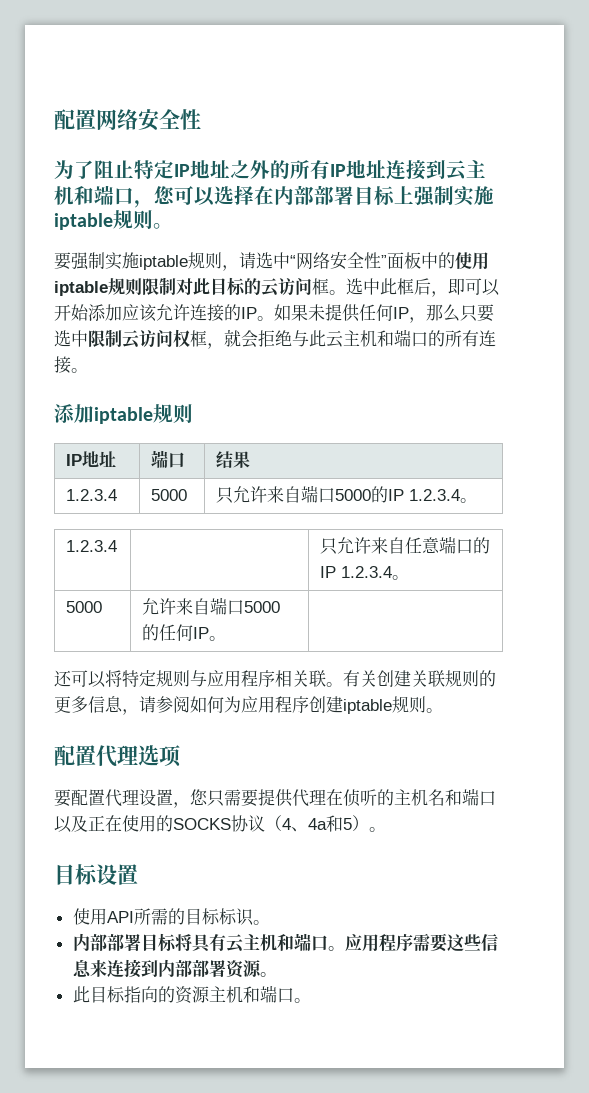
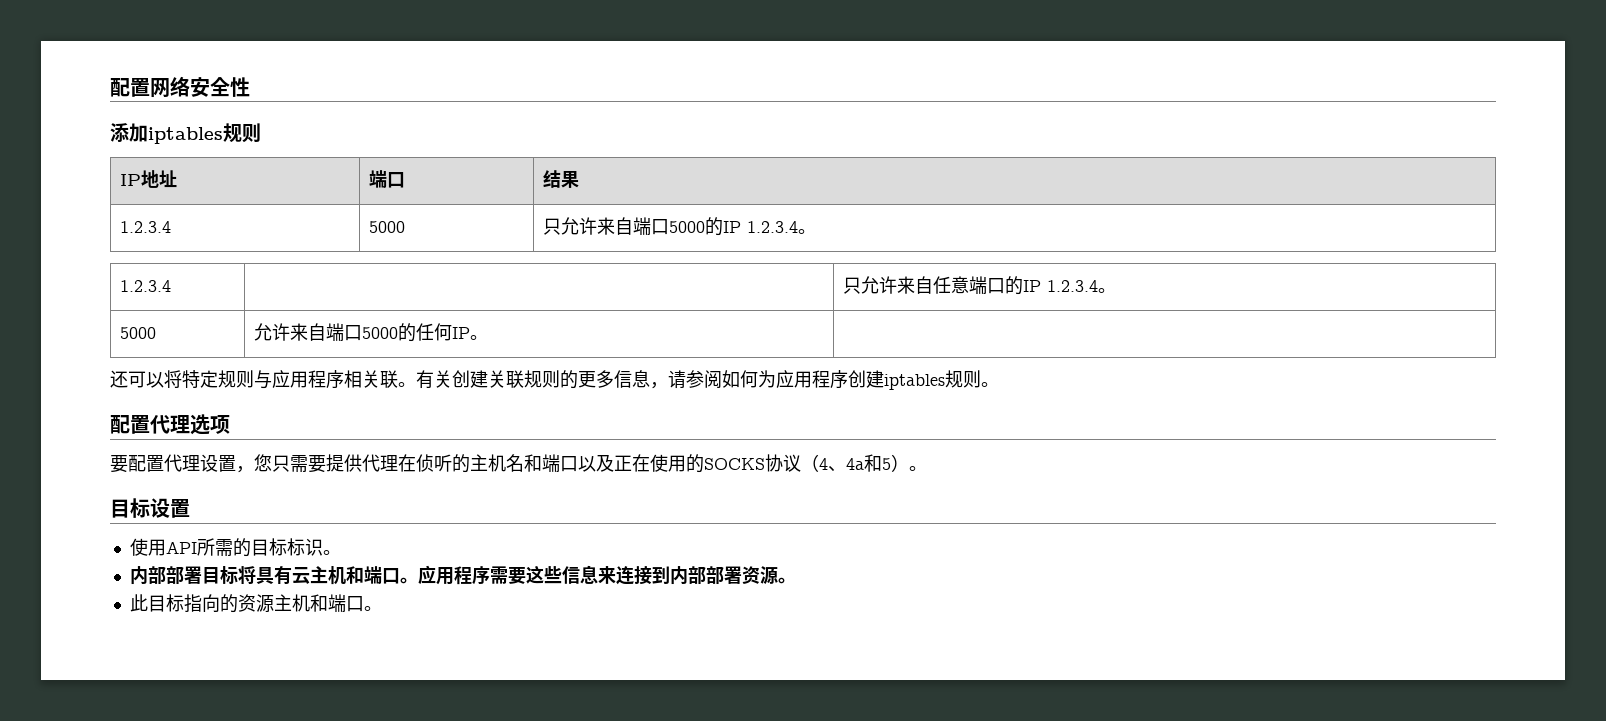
- 为了阻止特定IP地址之外的所有IP地址连接到云主机和端口，您可以选择在内部部署目标上强制实施iptable规则。
- 要强制实施iptable规则，请选中“网络安全性”面板中的使用iptable规则限制对此目标的云访问框。选中此框后，即可以开始添加应该允许连接的IP。如果未提供任何IP，那么只要选中限制云访问权框，就会拒绝与此云主机和端口的所有连接。
- 添加iptable规则
+ 添加iptables规则
- 有关创建关联规则的更多信息，请参阅如何为应用程序创建iptable规则。
+ 有关创建关联规则的更多信息，请参阅如何为应用程序创建iptables规则。

